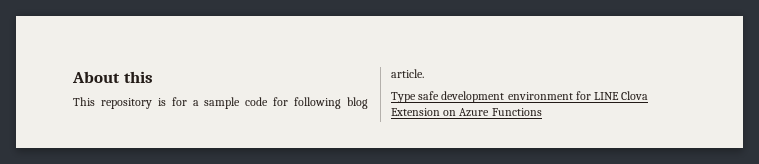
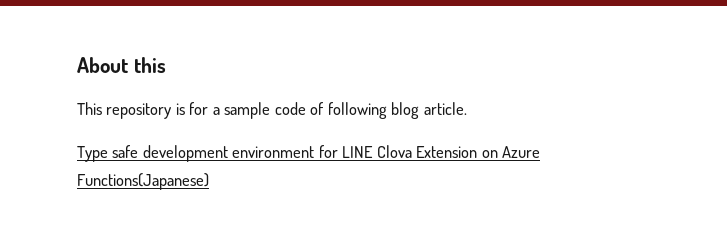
- This repository is for a sample code for following blog article.
+ This repository is for a sample code of following blog article.
- Type safe development environment for LINE Clova Extension on Azure Functions
+ Type safe development environment for LINE Clova Extension on Azure Functions(Japanese)

